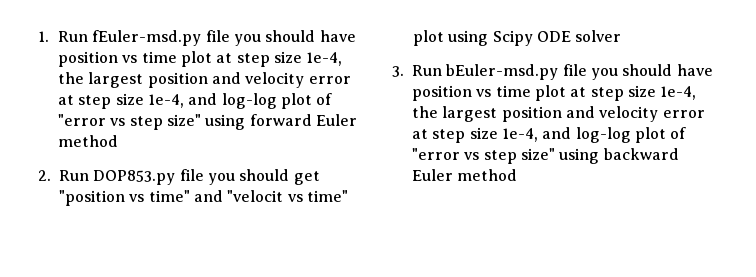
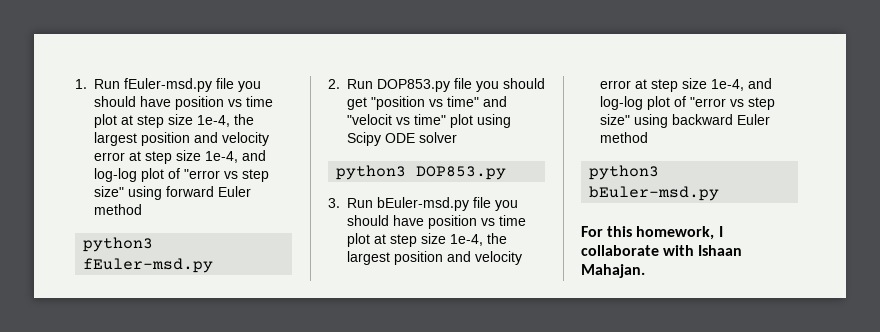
+ python3 fEuler-msd.py
+ python3 DOP853.py
+ python3 bEuler-msd.py
+ For this homework, I collaborate with Ishaan Mahajan.

